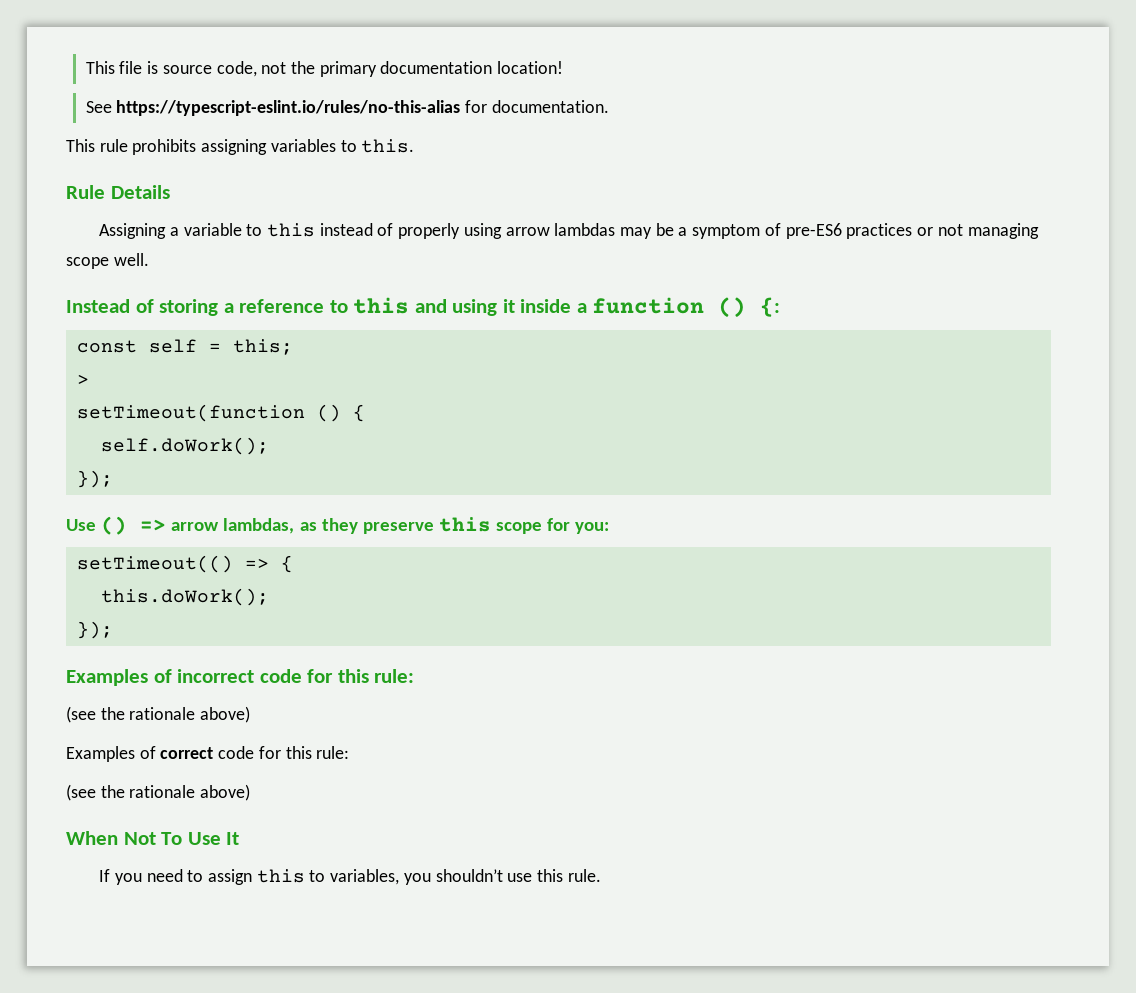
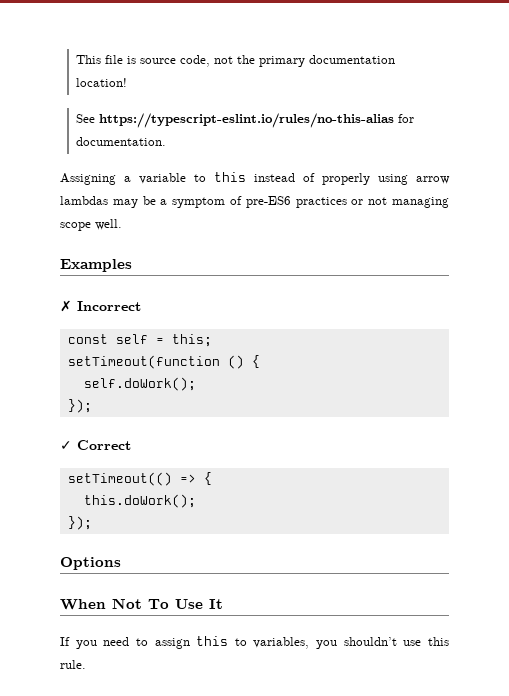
- This rule prohibits assigning variables to this.
- Rule Details
- Instead of storing a reference to this and using it inside a function () {:
+ Examples
+ ✗ Incorrect
- >
- Use () => arrow lambdas, as they preserve this scope for you:
+ ✓ Correct
- Examples of incorrect code for this rule:
- (see the rationale above)
- Examples of correct code for this rule:
- (see the rationale above)
+ Options

